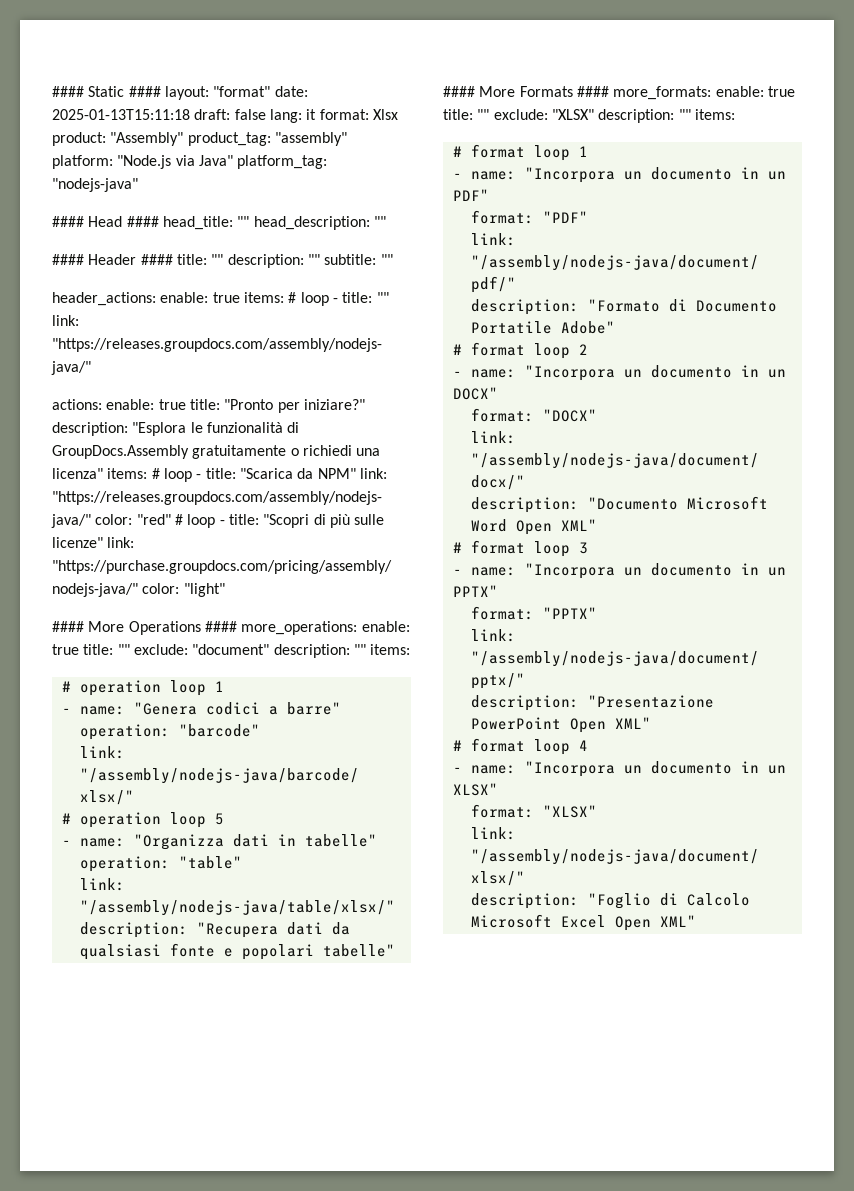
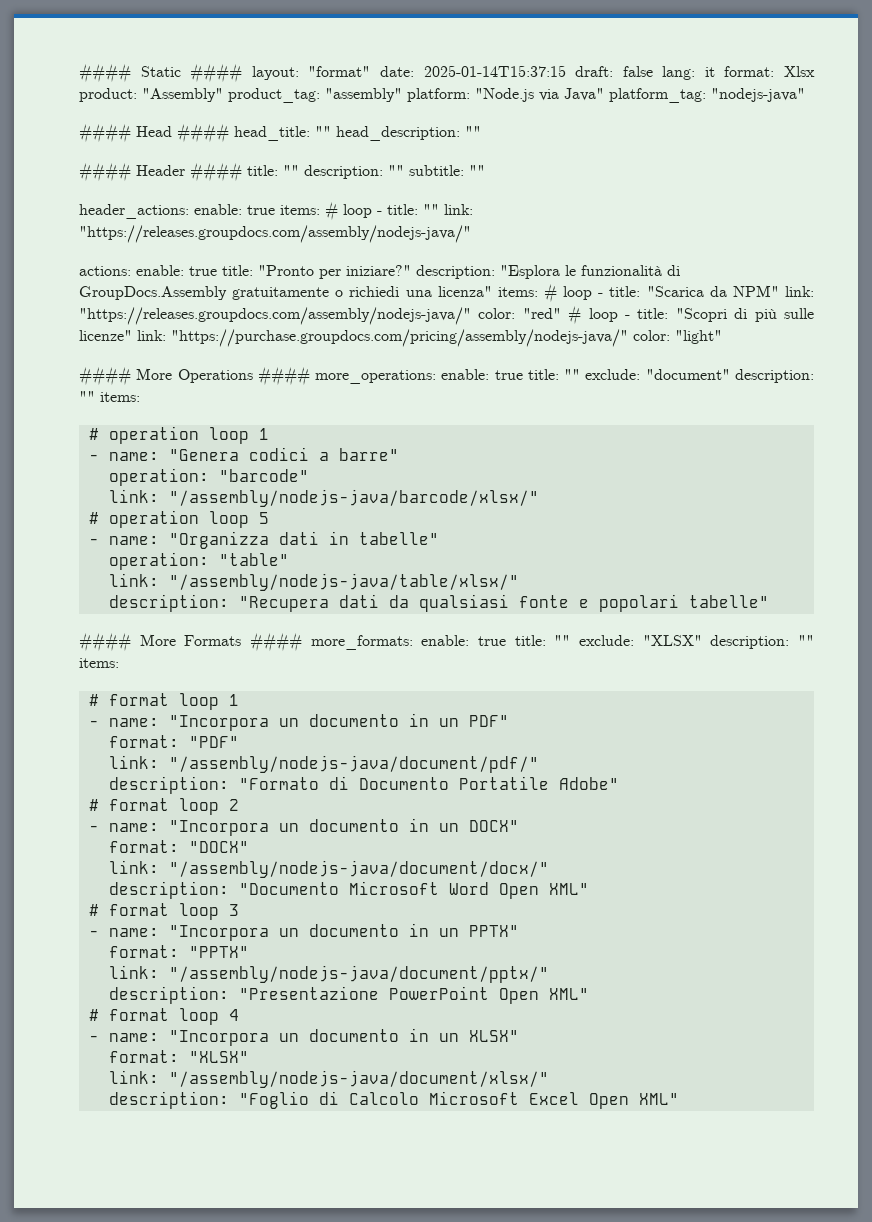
- #### Static #### layout: "format" date: 2025-01-13T15:11:18 draft: false lang: it format: Xlsx product: "Assembly" product_tag: "assembly" platform: "Node.js via Java" platform_tag: "nodejs-java"
+ #### Static #### layout: "format" date: 2025-01-14T15:37:15 draft: false lang: it format: Xlsx product: "Assembly" product_tag: "assembly" platform: "Node.js via Java" platform_tag: "nodejs-java"

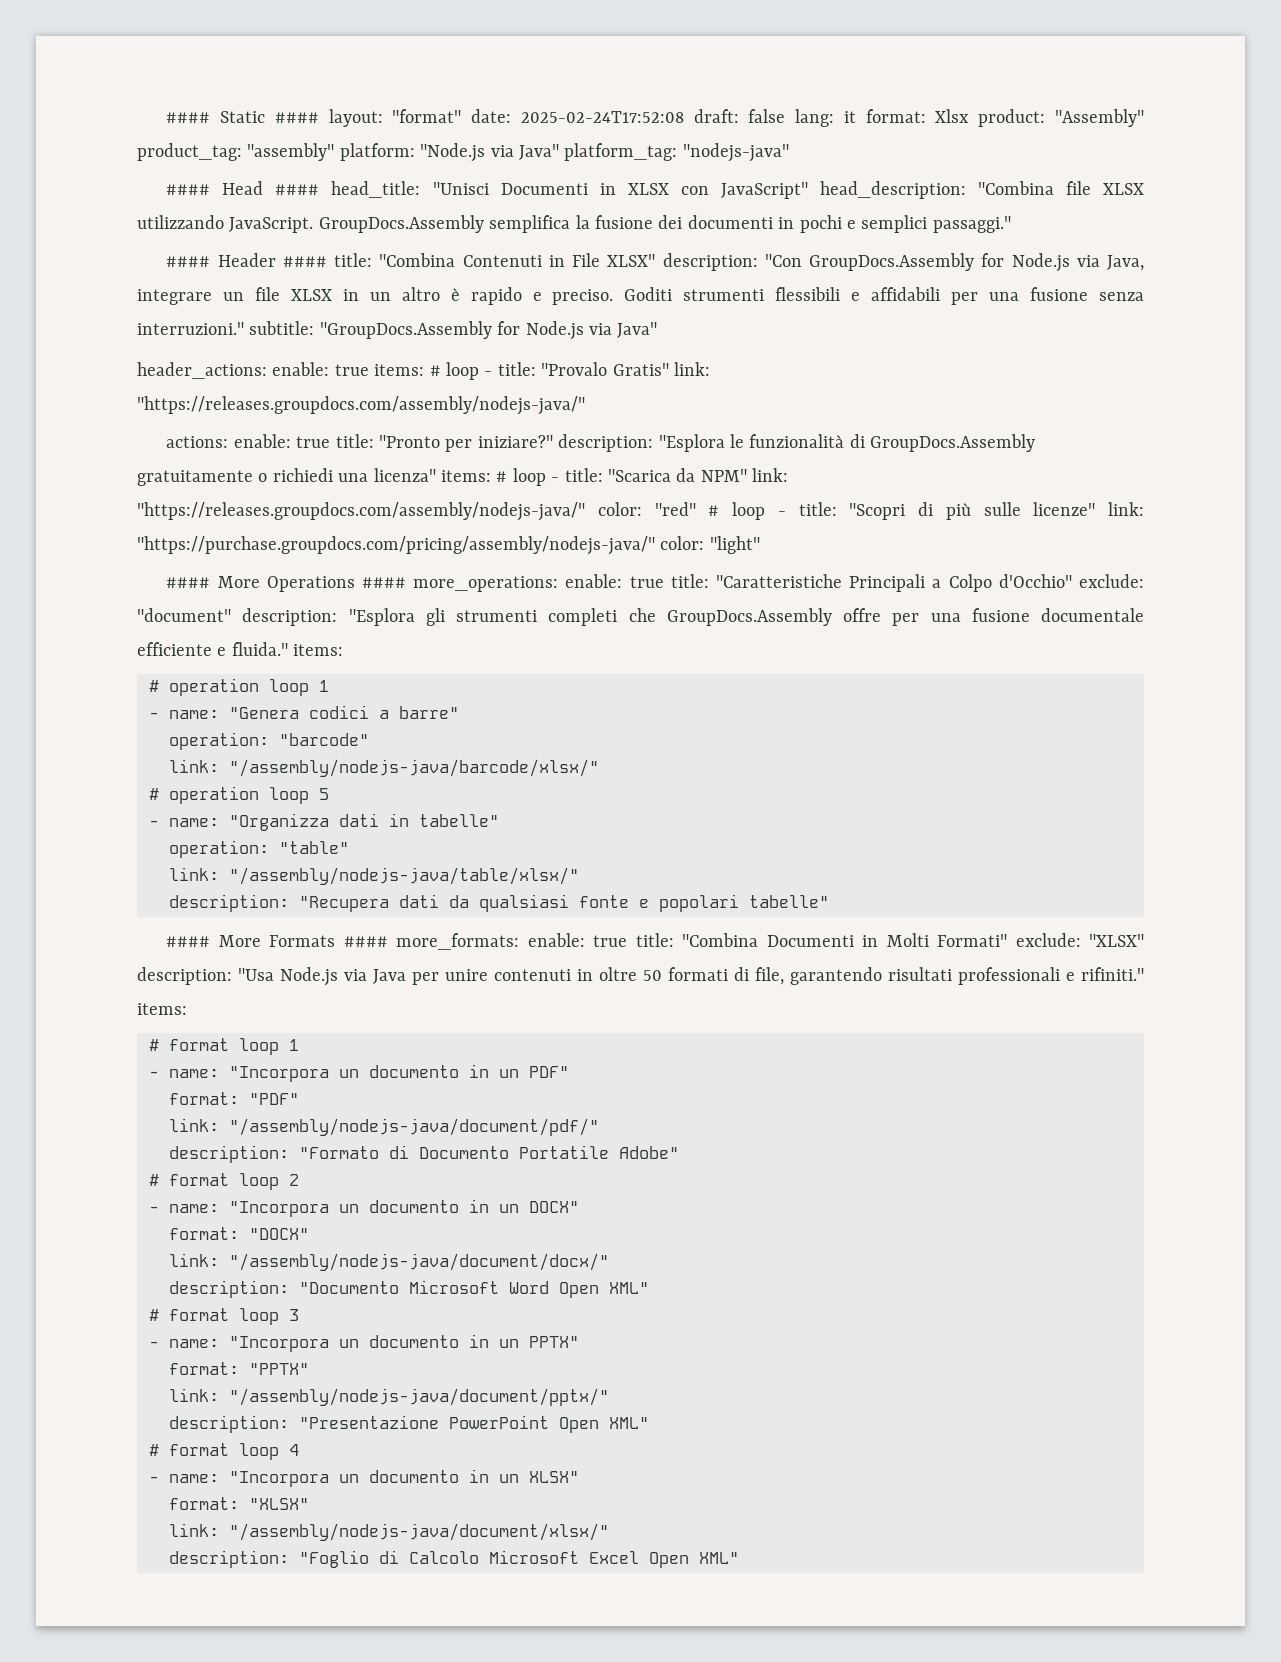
- #### Static #### layout: "format" date: 2025-01-14T15:37:15 draft: false lang: it format: Xlsx product: "Assembly" product_tag: "assembly" platform: "Node.js via Java" platform_tag: "nodejs-java"
+ #### Static #### layout: "format" date: 2025-02-24T17:52:08 draft: false lang: it format: Xlsx product: "Assembly" product_tag: "assembly" platform: "Node.js via Java" platform_tag: "nodejs-java"
- #### Head #### head_title: "" head_description: ""
- #### Header #### title: "" description: "" subtitle: ""
+ #### Head #### head_title: "Unisci Documenti in XLSX con JavaScript" head_description: "Combina file XLSX utilizzando JavaScript. GroupDocs.Assembly semplifica la fusione dei documenti in pochi e semplici passaggi."
+ #### Header #### title: "Combina Contenuti in File XLSX" description: "Con GroupDocs.Assembly for Node.js via Java, integrare un file XLSX in un altro è rapido e preciso. Goditi strumenti flessibili e affidabili per una fusione senza interruzioni." subtitle: "GroupDocs.Assembly for Node.js via Java"
- header_actions: enable: true items: # loop - title: "" link: "https://releases.groupdocs.com/assembly/nodejs-java/"
+ header_actions: enable: true items: # loop - title: "Provalo Gratis" link: "https://releases.groupdocs.com/assembly/nodejs-java/"
- #### More Operations #### more_operations: enable: true title: "" exclude: "document" description: "" items:
+ #### More Operations #### more_operations: enable: true title: "Caratteristiche Principali a Colpo d'Occhio" exclude: "document" description: "Esplora gli strumenti completi che GroupDocs.Assembly offre per una fusione documentale efficiente e fluida." items:
- #### More Formats #### more_formats: enable: true title: "" exclude: "XLSX" description: "" items:
+ #### More Formats #### more_formats: enable: true title: "Combina Documenti in Molti Formati" exclude: "XLSX" description: "Usa Node.js via Java per unire contenuti in oltre 50 formati di file, garantendo risultati professionali e rifiniti." items:

